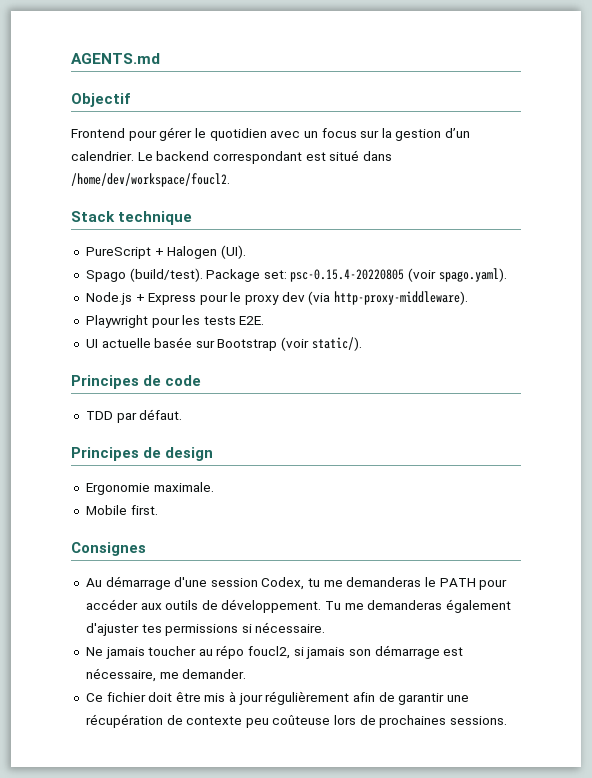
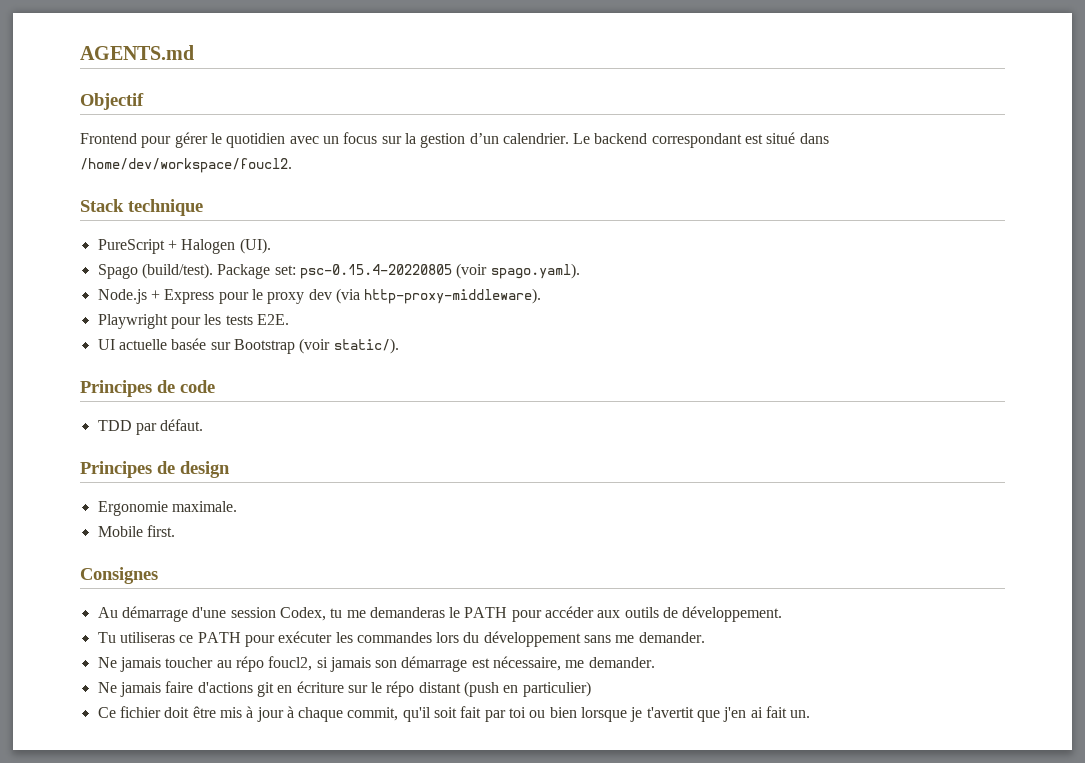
- Au démarrage d'une session Codex, tu me demanderas le PATH pour accéder aux outils de développement. Tu me demanderas également d'ajuster tes permissions si nécessaire.
+ Au démarrage d'une session Codex, tu me demanderas le PATH pour accéder aux outils de développement.
+ Tu utiliseras ce PATH pour exécuter les commandes lors du développement sans me demander.
+ Ne jamais faire d'actions git en écriture sur le répo distant (push en particulier)
- Ce fichier doit être mis à jour régulièrement afin de garantir une récupération de contexte peu coûteuse lors de prochaines sessions.
+ Ce fichier doit être mis à jour à chaque commit, qu'il soit fait par toi ou bien lorsque je t'avertit que j'en ai fait un.

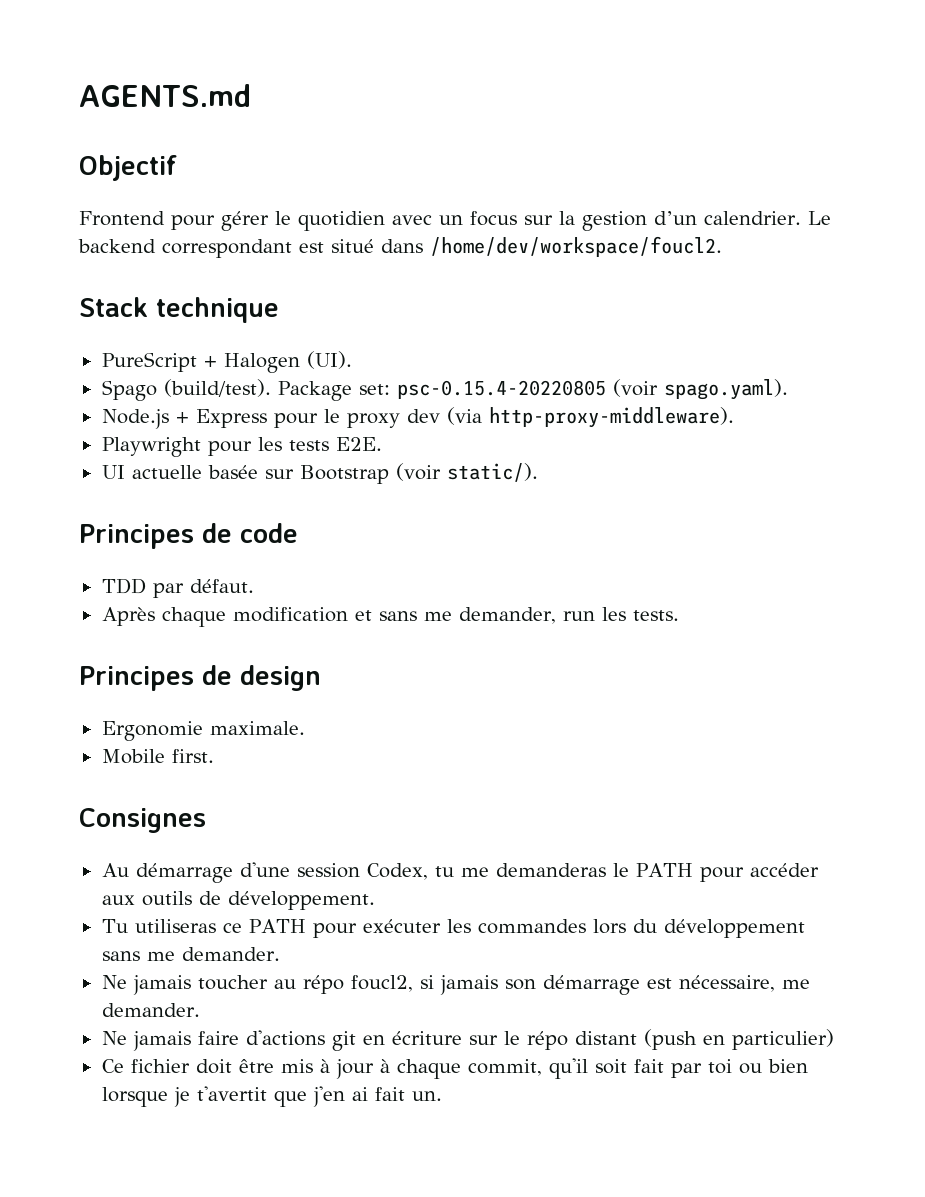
+ Après chaque modification et sans me demander, run les tests.

